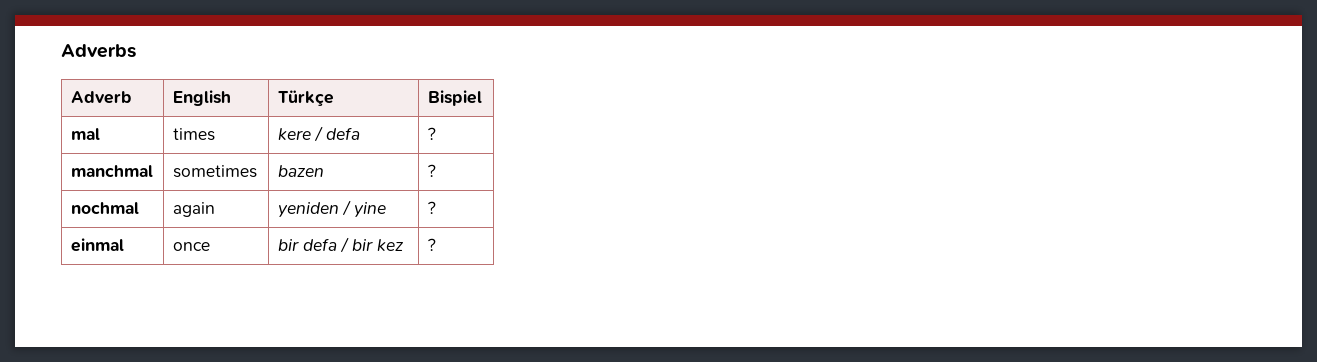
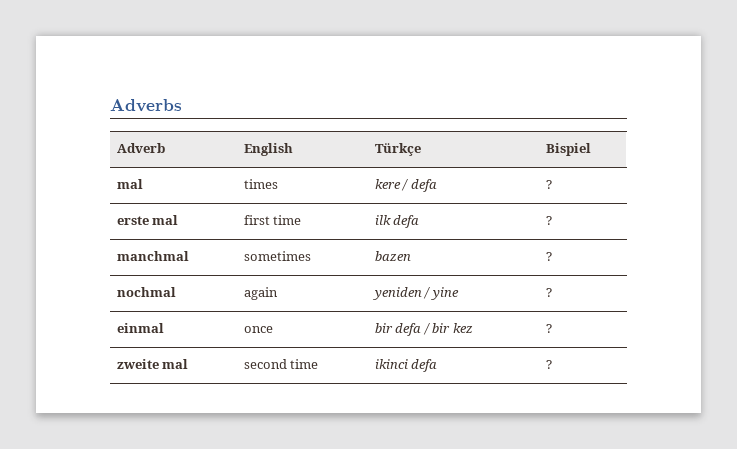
+ erste mal | first time | ilk defa | ?
+ zweite mal | second time | ikinci defa | ?

